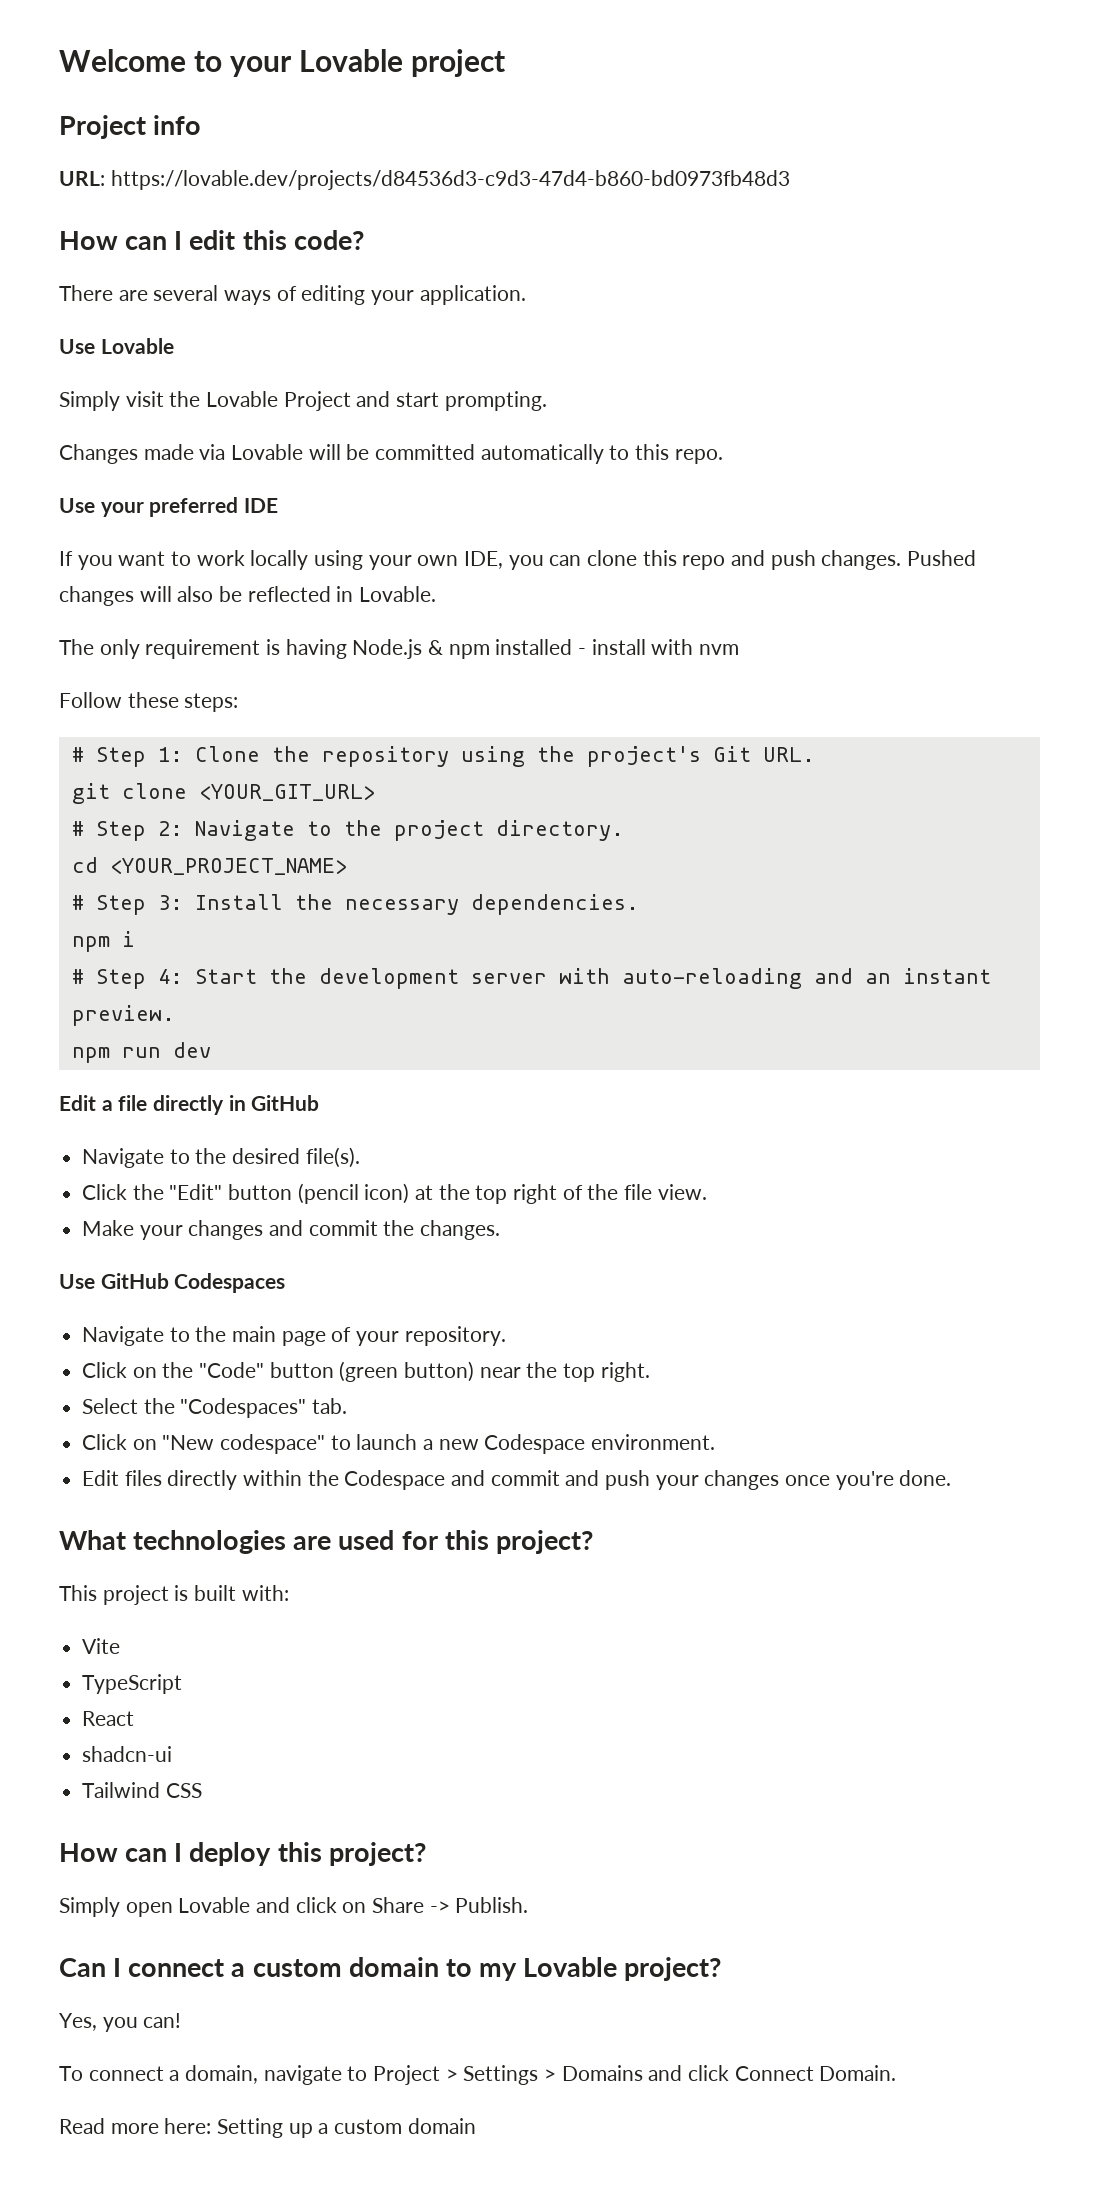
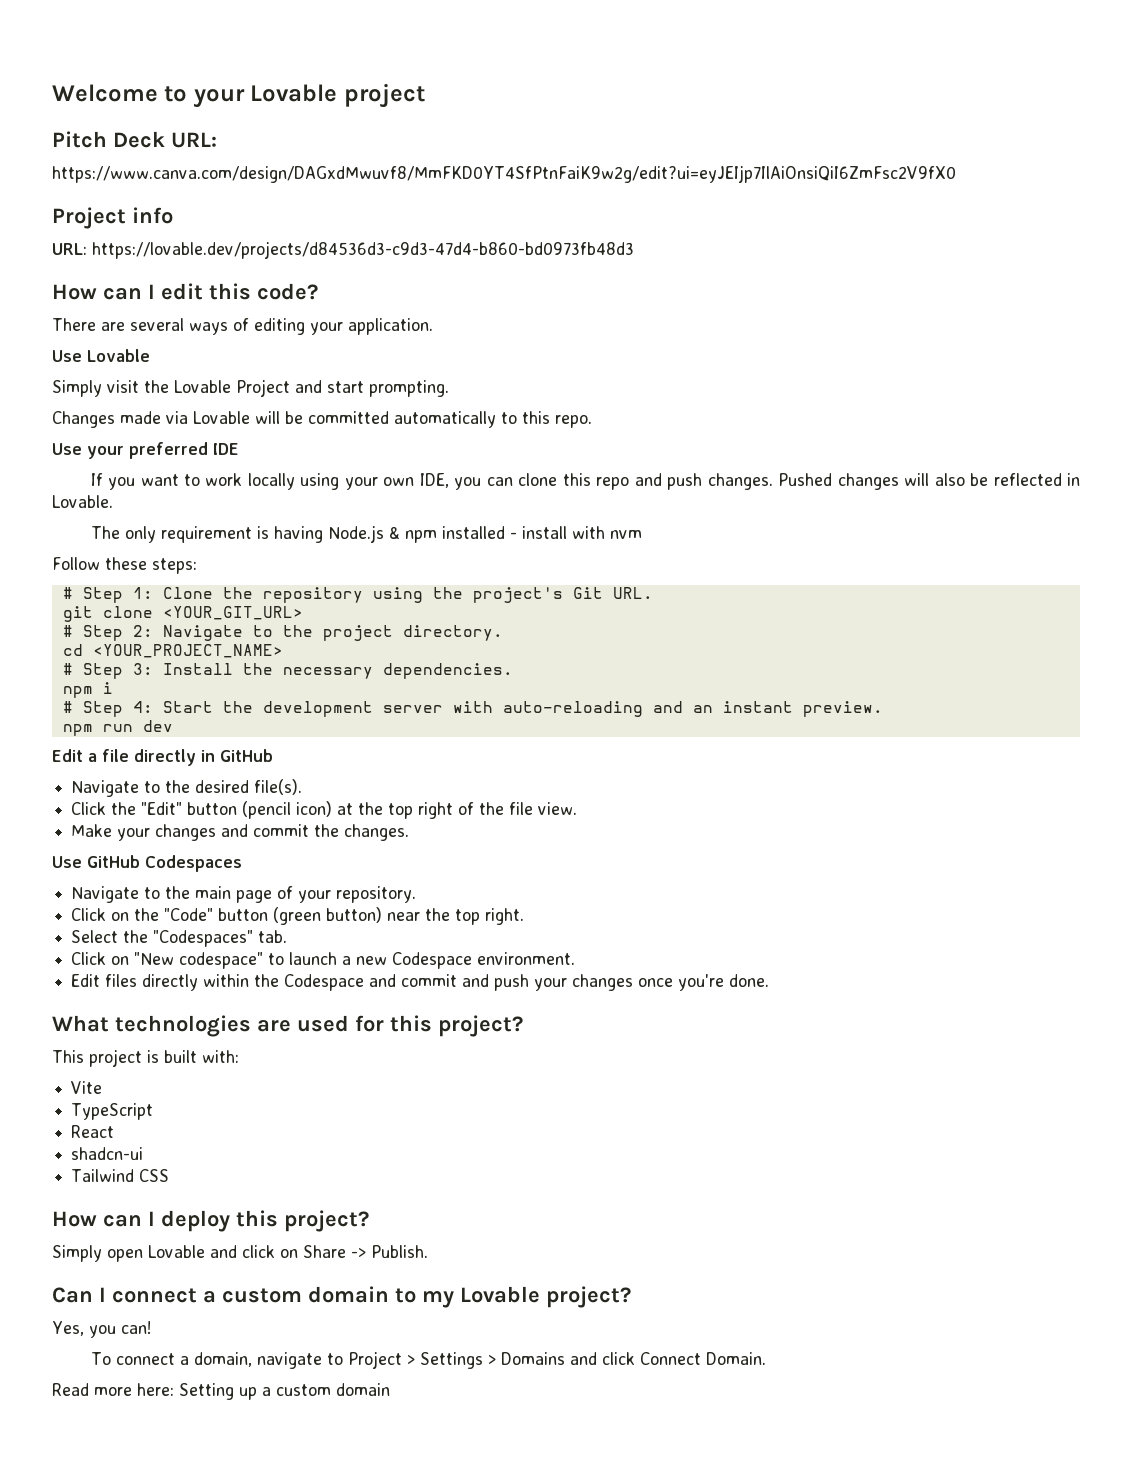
+ Pitch Deck URL:
+ https://www.canva.com/design/DAGxdMwuvf8/MmFKD0YT4SfPtnFaiK9w2g/edit?ui=eyJEIjp7IlAiOnsiQiI6ZmFsc2V9fX0

